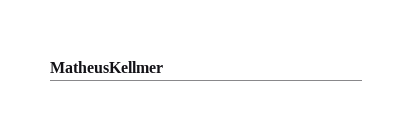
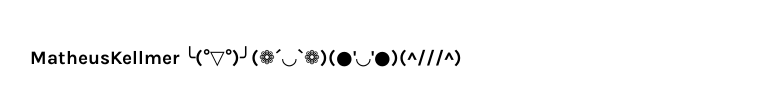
- MatheusKellmer
+ MatheusKellmer ╰(°▽°)╯(❁´◡`❁)(●'◡'●)(^///^)

